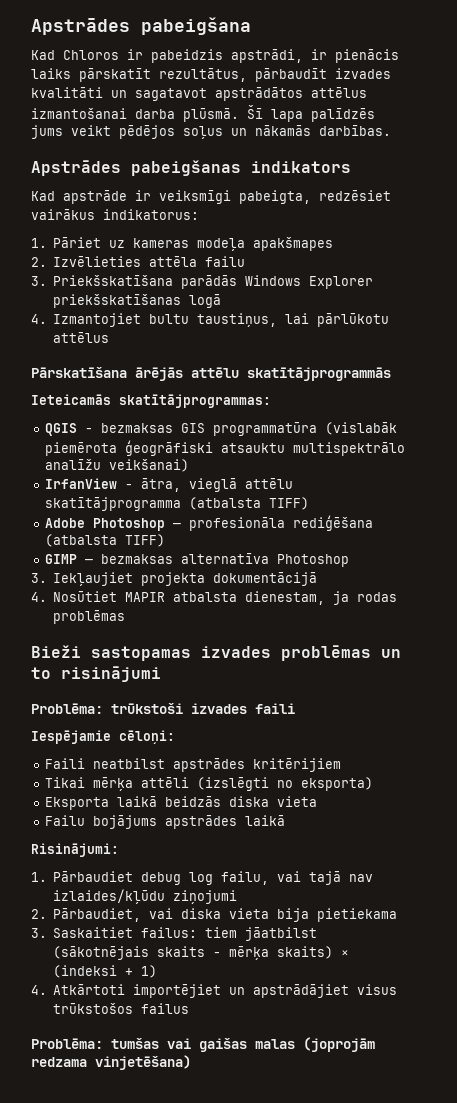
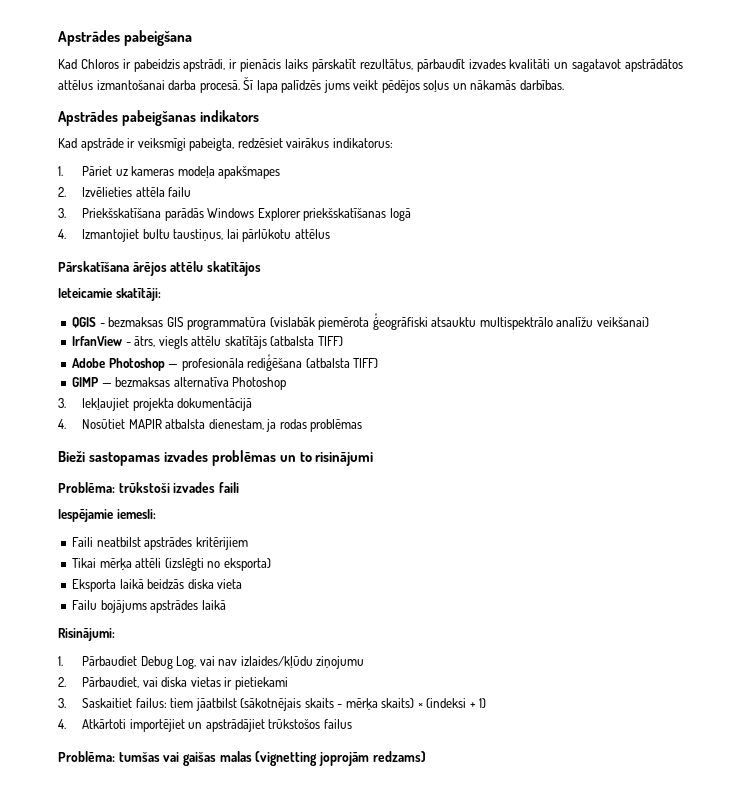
- Kad Chloros ir pabeidzis apstrādi, ir pienācis laiks pārskatīt rezultātus, pārbaudīt izvades kvalitāti un sagatavot apstrādātos attēlus izmantošanai darba plūsmā.
+ Kad Chloros ir pabeidzis apstrādi, ir pienācis laiks pārskatīt rezultātus, pārbaudīt izvades kvalitāti un sagatavot apstrādātos attēlus izmantošanai darba procesā.
- Pārskatīšana ārējās attēlu skatītājprogrammās
- Ieteicamās skatītājprogrammas:
+ Pārskatīšana ārējos attēlu skatītājos
+ Ieteicamie skatītāji:
- IrfanView - ātra, vieglā attēlu skatītājprogramma (atbalsta TIFF)
+ IrfanView - ātrs, viegls attēlu skatītājs (atbalsta TIFF)
- Iespējamie cēloņi:
+ Iespējamie iemesli:
- 1. Pārbaudiet debug log failu, vai tajā nav izlaides/kļūdu ziņojumi
+ 1. Pārbaudiet Debug Log, vai nav izlaides/kļūdu ziņojumu
- 2. Pārbaudiet, vai diska vieta bija pietiekama
+ 2. Pārbaudiet, vai diska vietas ir pietiekami
- 4. Atkārtoti importējiet un apstrādājiet visus trūkstošos failus
+ 4. Atkārtoti importējiet un apstrādājiet trūkstošos failus
- Problēma: tumšas vai gaišas malas (joprojām redzama vinjetēšana)
+ Problēma: tumšas vai gaišas malas (vignetting joprojām redzams)

